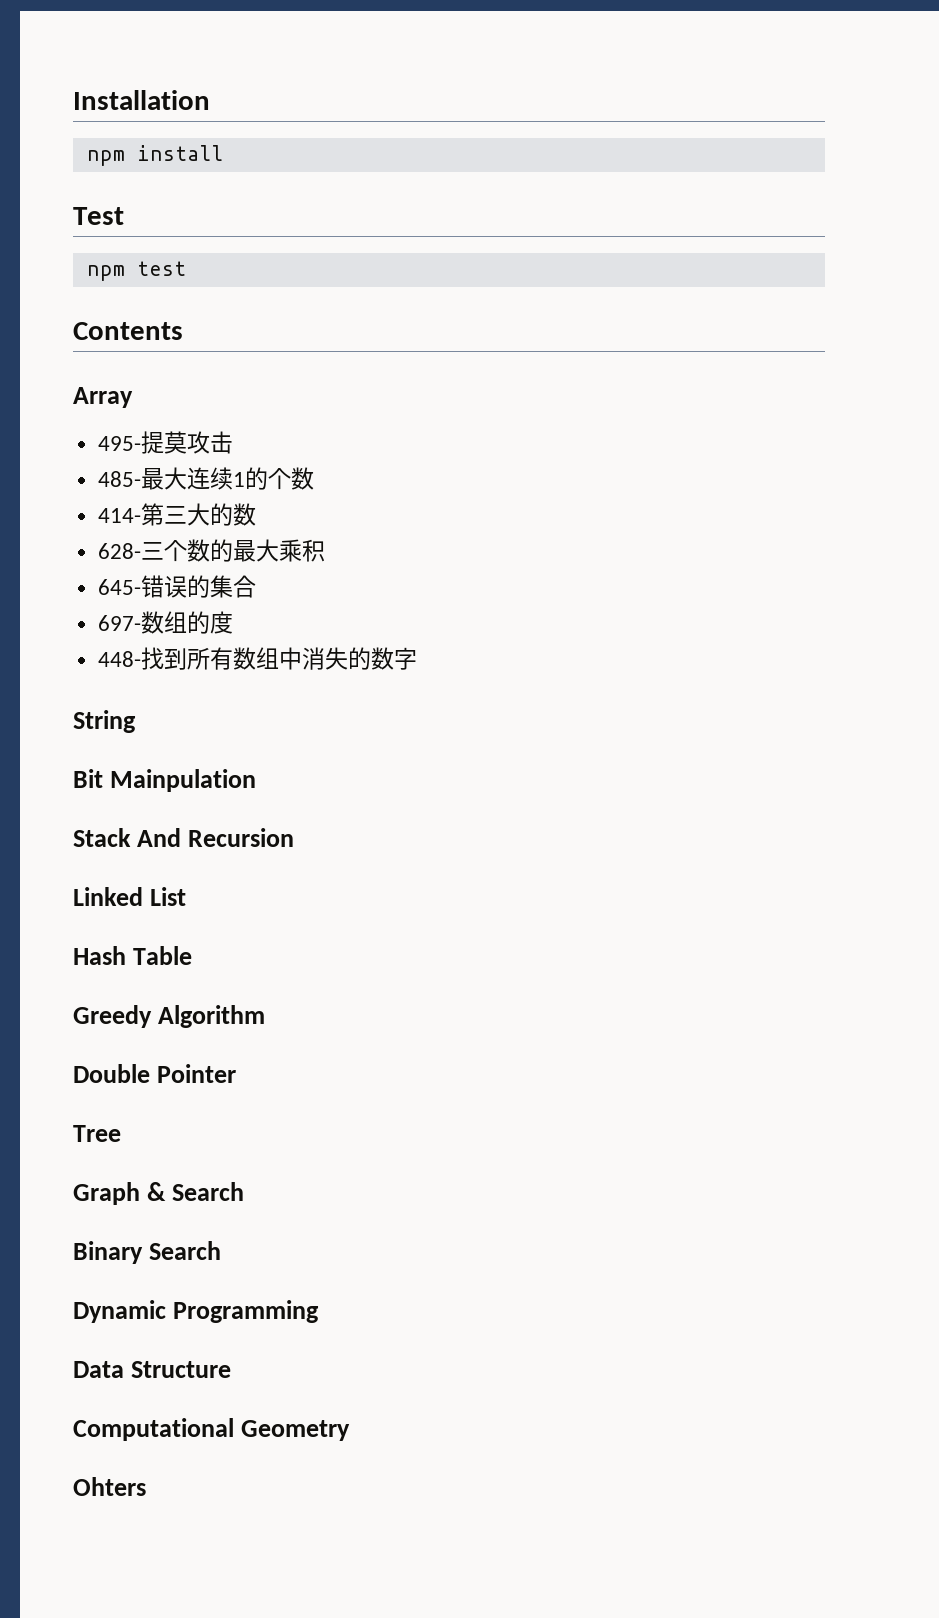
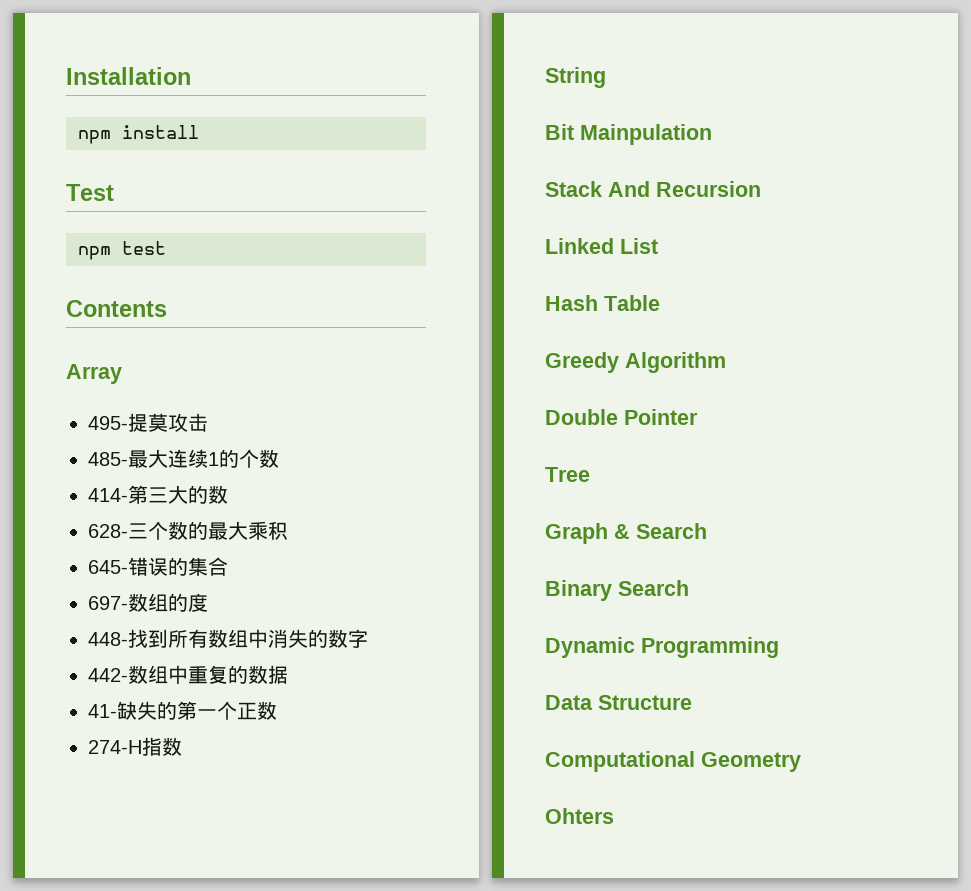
+ 442-数组中重复的数据
+ 41-缺失的第一个正数
+ 274-H指数

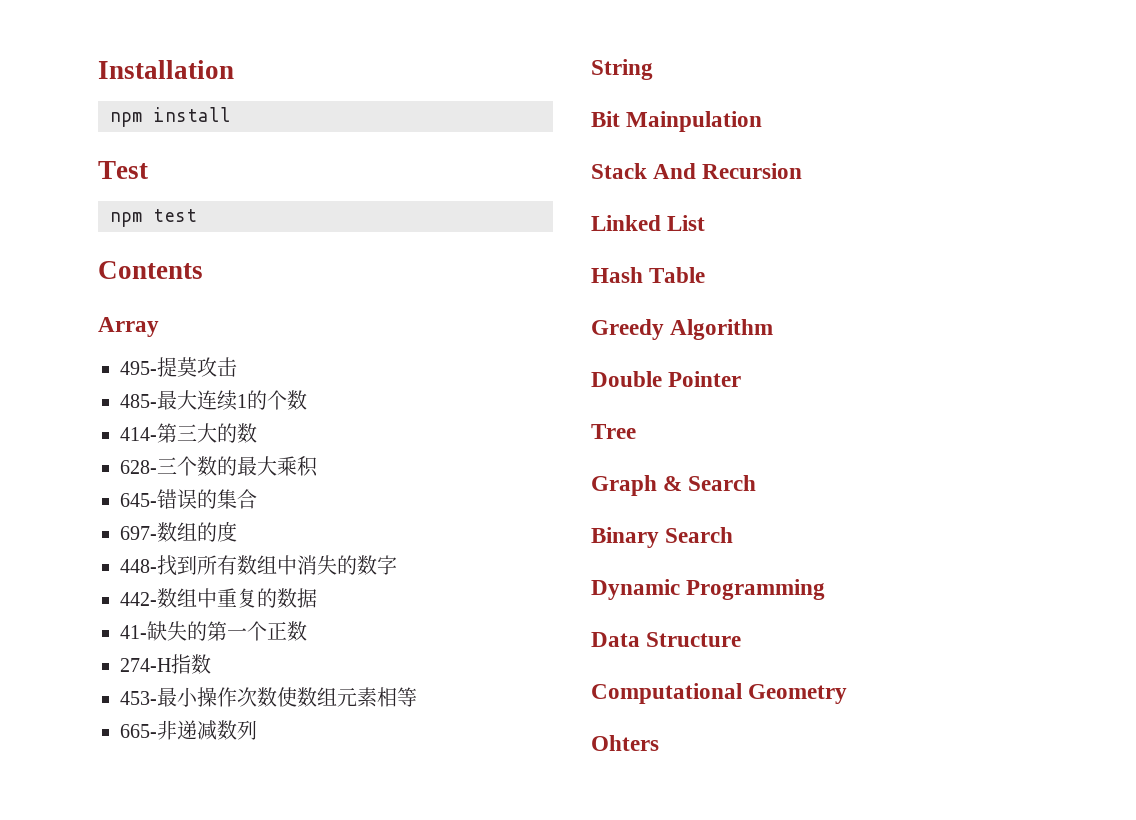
+ 453-最小操作次数使数组元素相等
+ 665-非递减数列

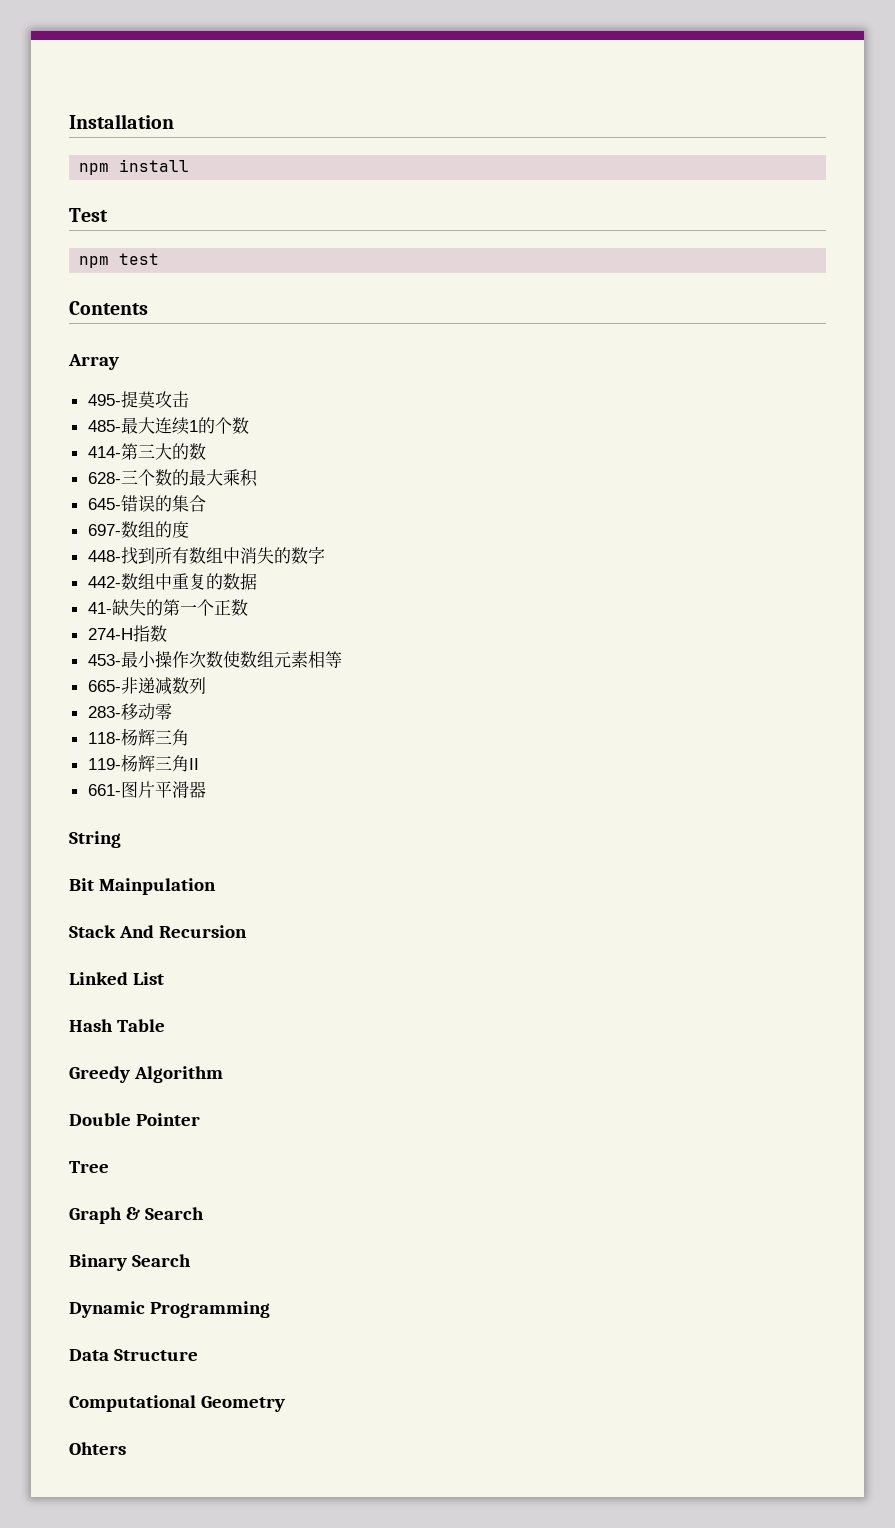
+ 283-移动零
+ 118-杨辉三角
+ 119-杨辉三角II
+ 661-图片平滑器

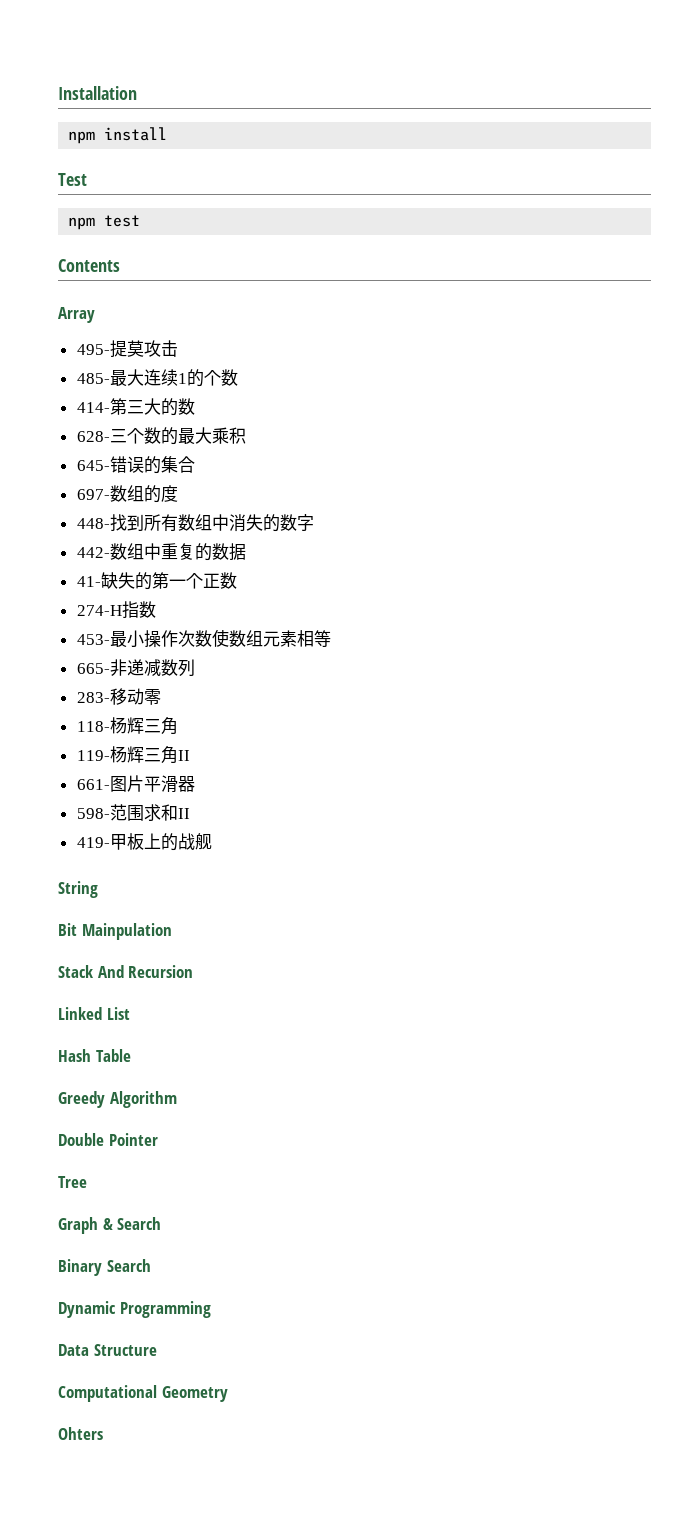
+ 598-范围求和II
+ 419-甲板上的战舰

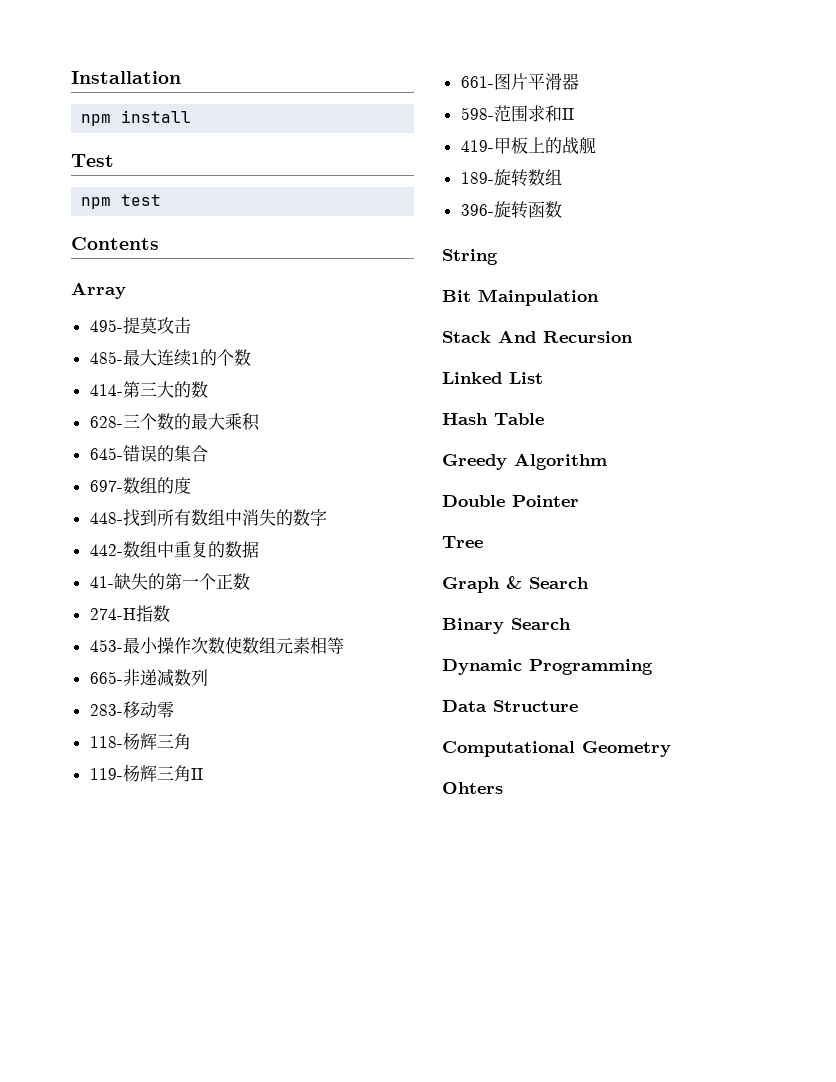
+ 189-旋转数组
+ 396-旋转函数

